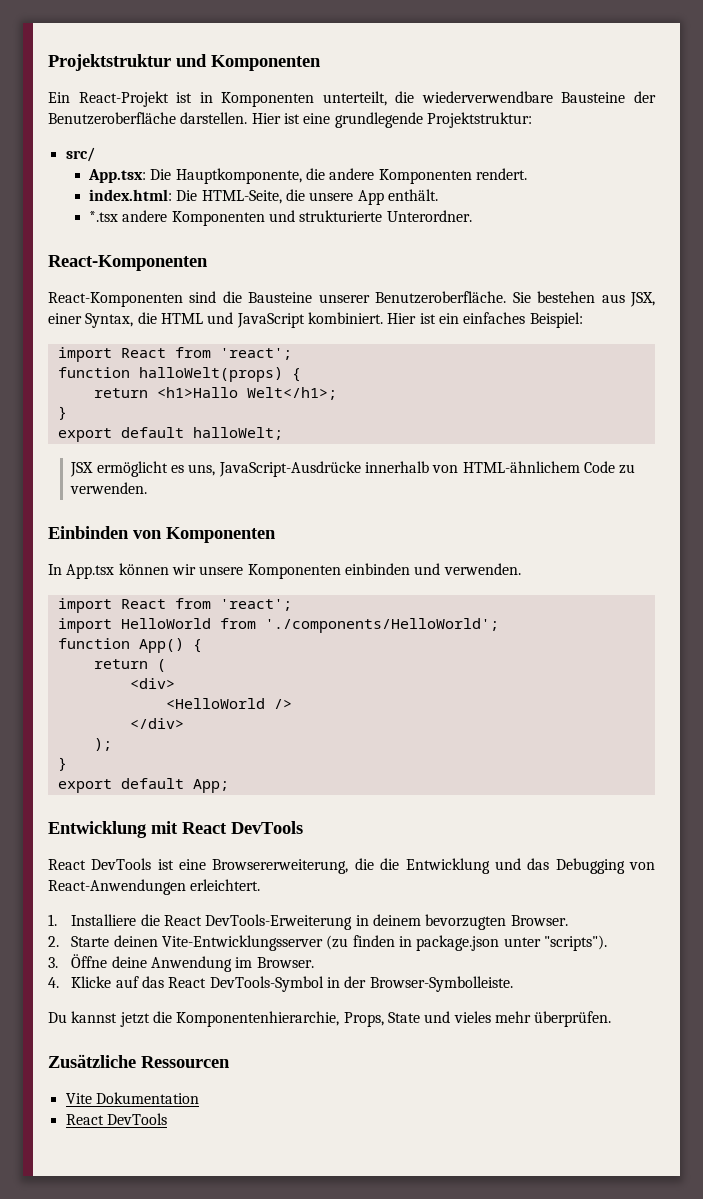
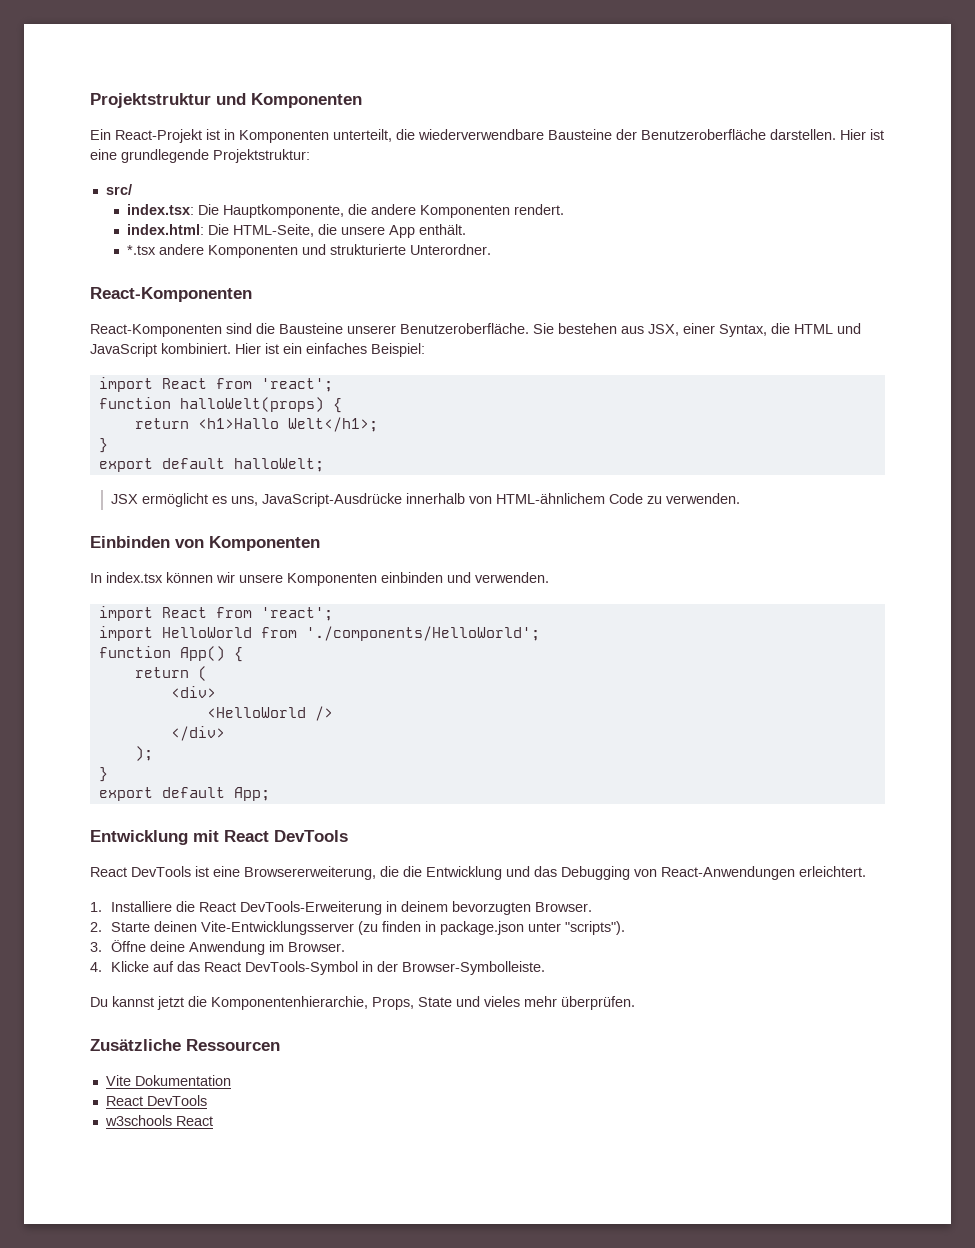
- App.tsx: Die Hauptkomponente, die andere Komponenten rendert.
+ index.tsx: Die Hauptkomponente, die andere Komponenten rendert.
- In App.tsx können wir unsere Komponenten einbinden und verwenden.
+ In index.tsx können wir unsere Komponenten einbinden und verwenden.
+ w3schools React

